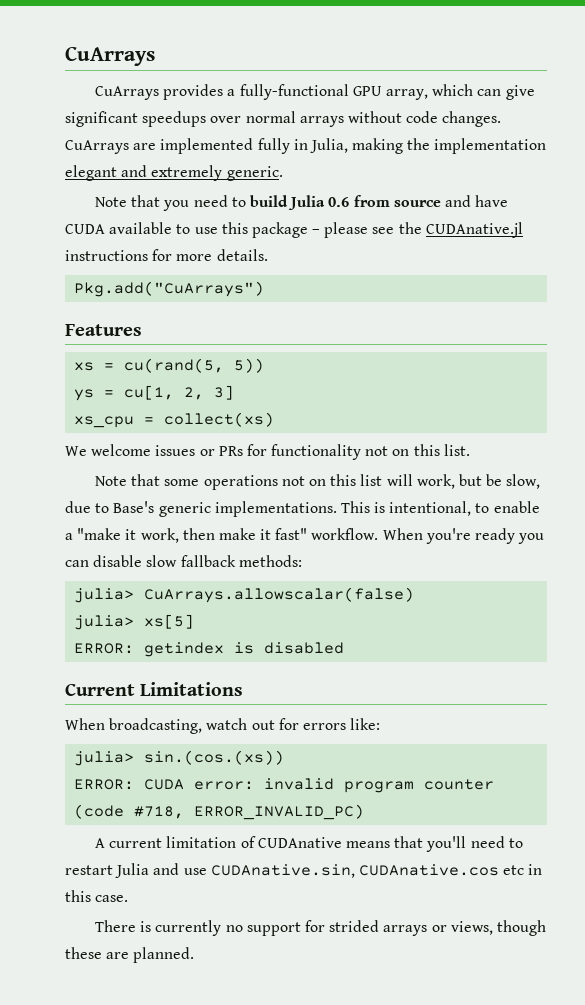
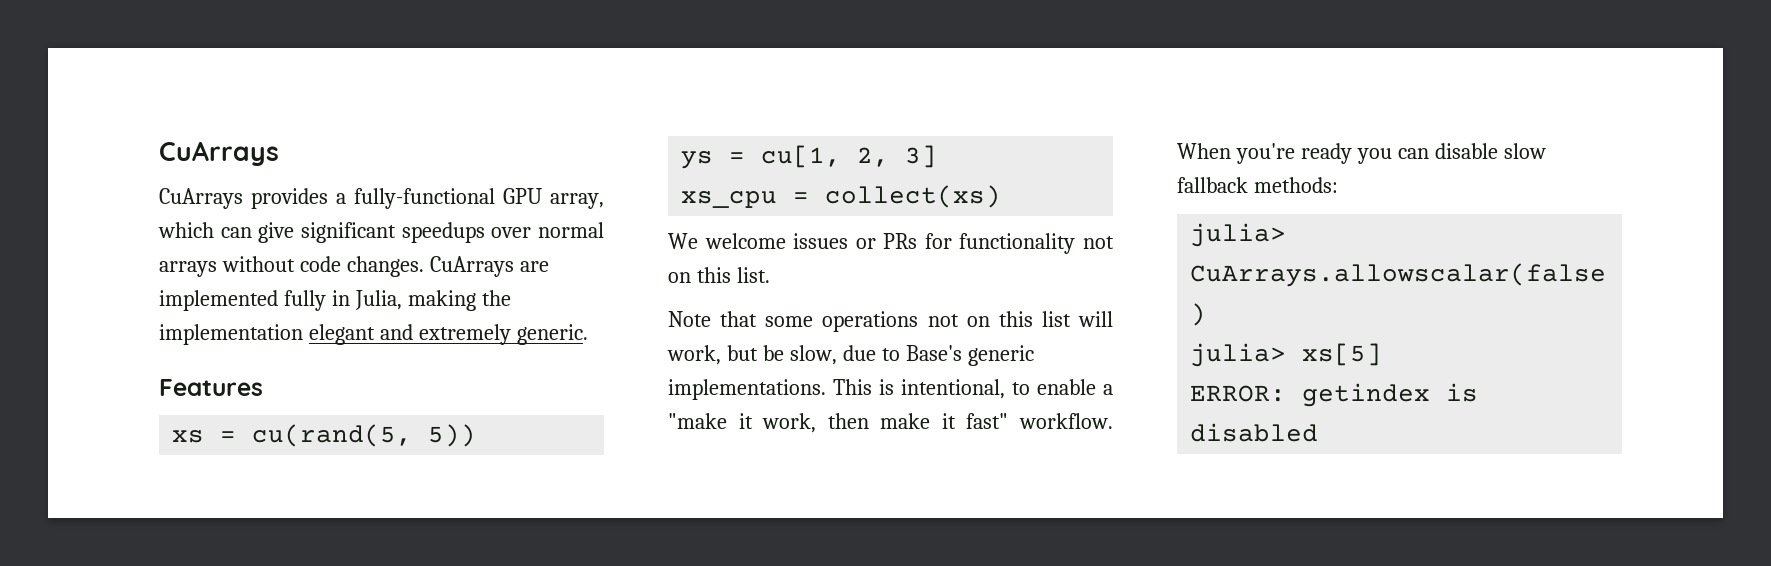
- Note that you need to build Julia 0.6 from source and have CUDA available to use this package – please see the CUDAnative.jl instructions for more details.
- Pkg.add("CuArrays")
- Current Limitations
- When broadcasting, watch out for errors like:
- julia> sin.(cos.(xs))
- ERROR: CUDA error: invalid program counter (code #718, ERROR_INVALID_PC)
- A current limitation of CUDAnative means that you'll need to restart Julia and use CUDAnative.sin, CUDAnative.cos etc in this case.
- There is currently no support for strided arrays or views, though these are planned.

